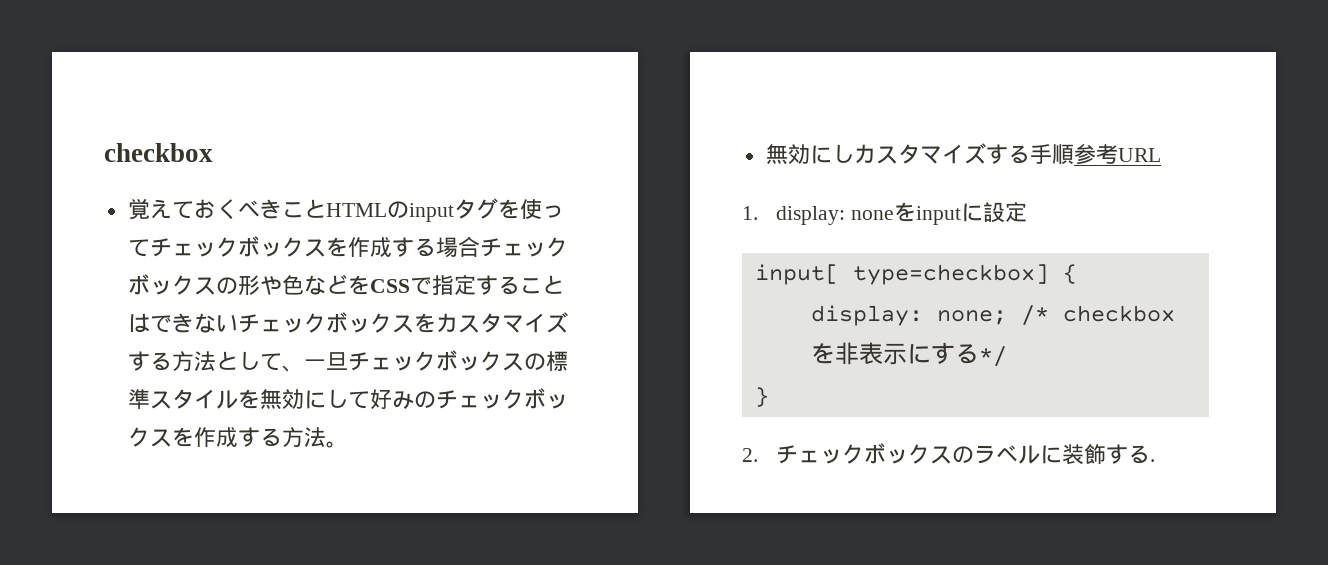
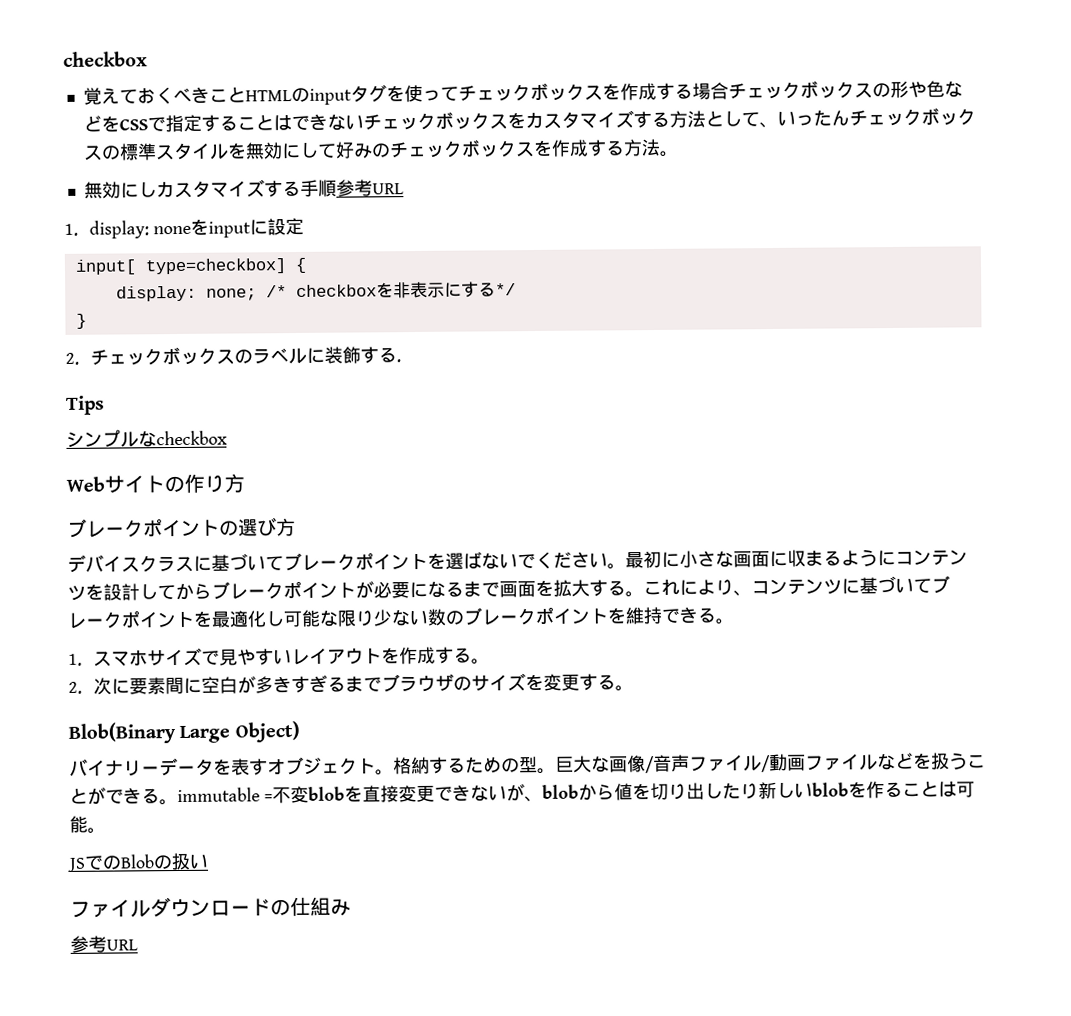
- 覚えておくべきことHTMLのinputタグを使ってチェックボックスを作成する場合チェックボックスの形や色などをCSSで指定することはできないチェックボックスをカスタマイズする方法として、一旦チェックボックスの標準スタイルを無効にして好みのチェックボックスを作成する方法。
+ 覚えておくべきことHTMLのinputタグを使ってチェックボックスを作成する場合チェックボックスの形や色などをCSSで指定することはできないチェックボックスをカスタマイズする方法として、いったんチェックボックスの標準スタイルを無効にして好みのチェックボックスを作成する方法。
+ Tips
+ シンプルなcheckbox
+ Webサイトの作り方
+ ブレークポイントの選び方
+ デバイスクラスに基づいてブレークポイントを選ばないでください。最初に小さな画面に収まるようにコンテンツを設計してからブレークポイントが必要になるまで画面を拡大する。これにより、コンテンツに基づいてブレークポイントを最適化し可能な限り少ない数のブレークポイントを維持できる。
+ 1.スマホサイズで見やすいレイアウトを作成する。
+ 2.次に要素間に空白が多きすぎるまでブラウザのサイズを変更する。
+ Blob(Binary Large Object)
+ バイナリーデータを表すオブジェクト。格納するための型。巨大な画像/音声ファイル/動画ファイルなどを扱うことができる。immutable =不変blobを直接変更できないが、blobから値を切り出したり新しいblobを作ることは可能。
+ JSでのBlobの扱い
+ ファイルダウンロードの仕組み
+ 参考URL

